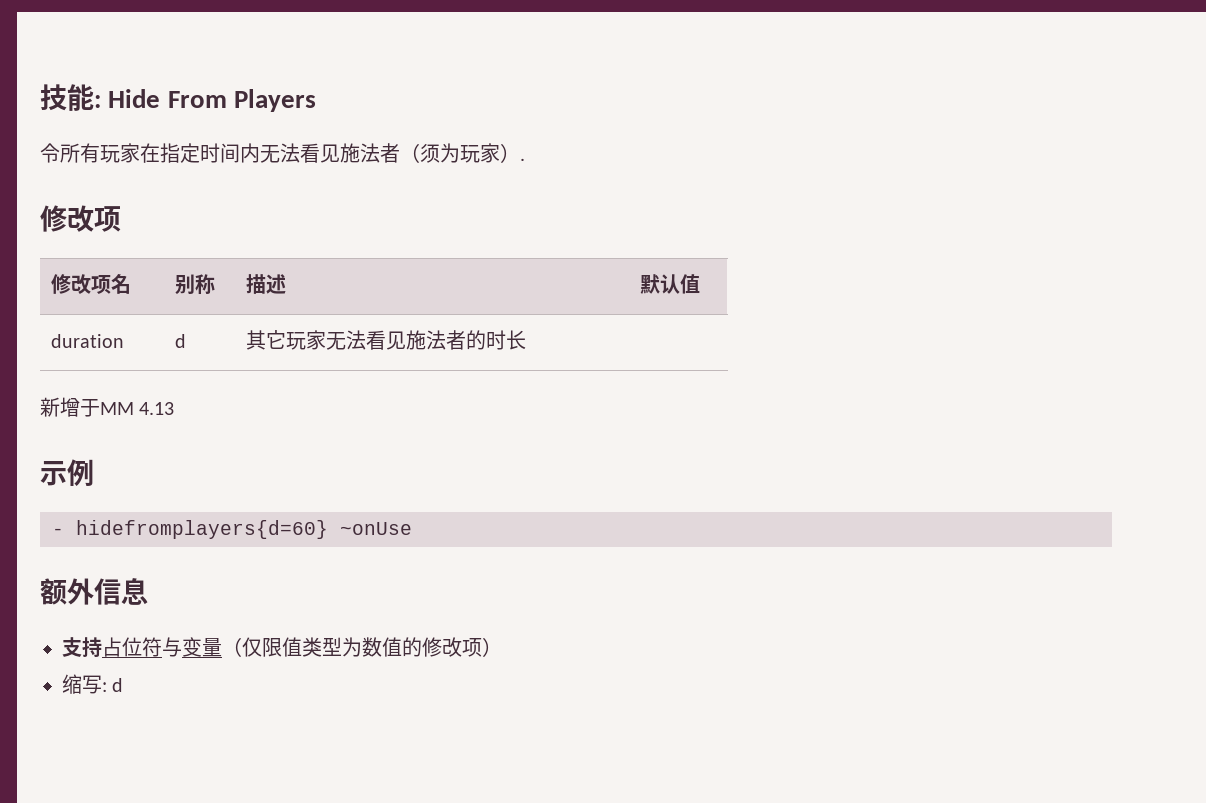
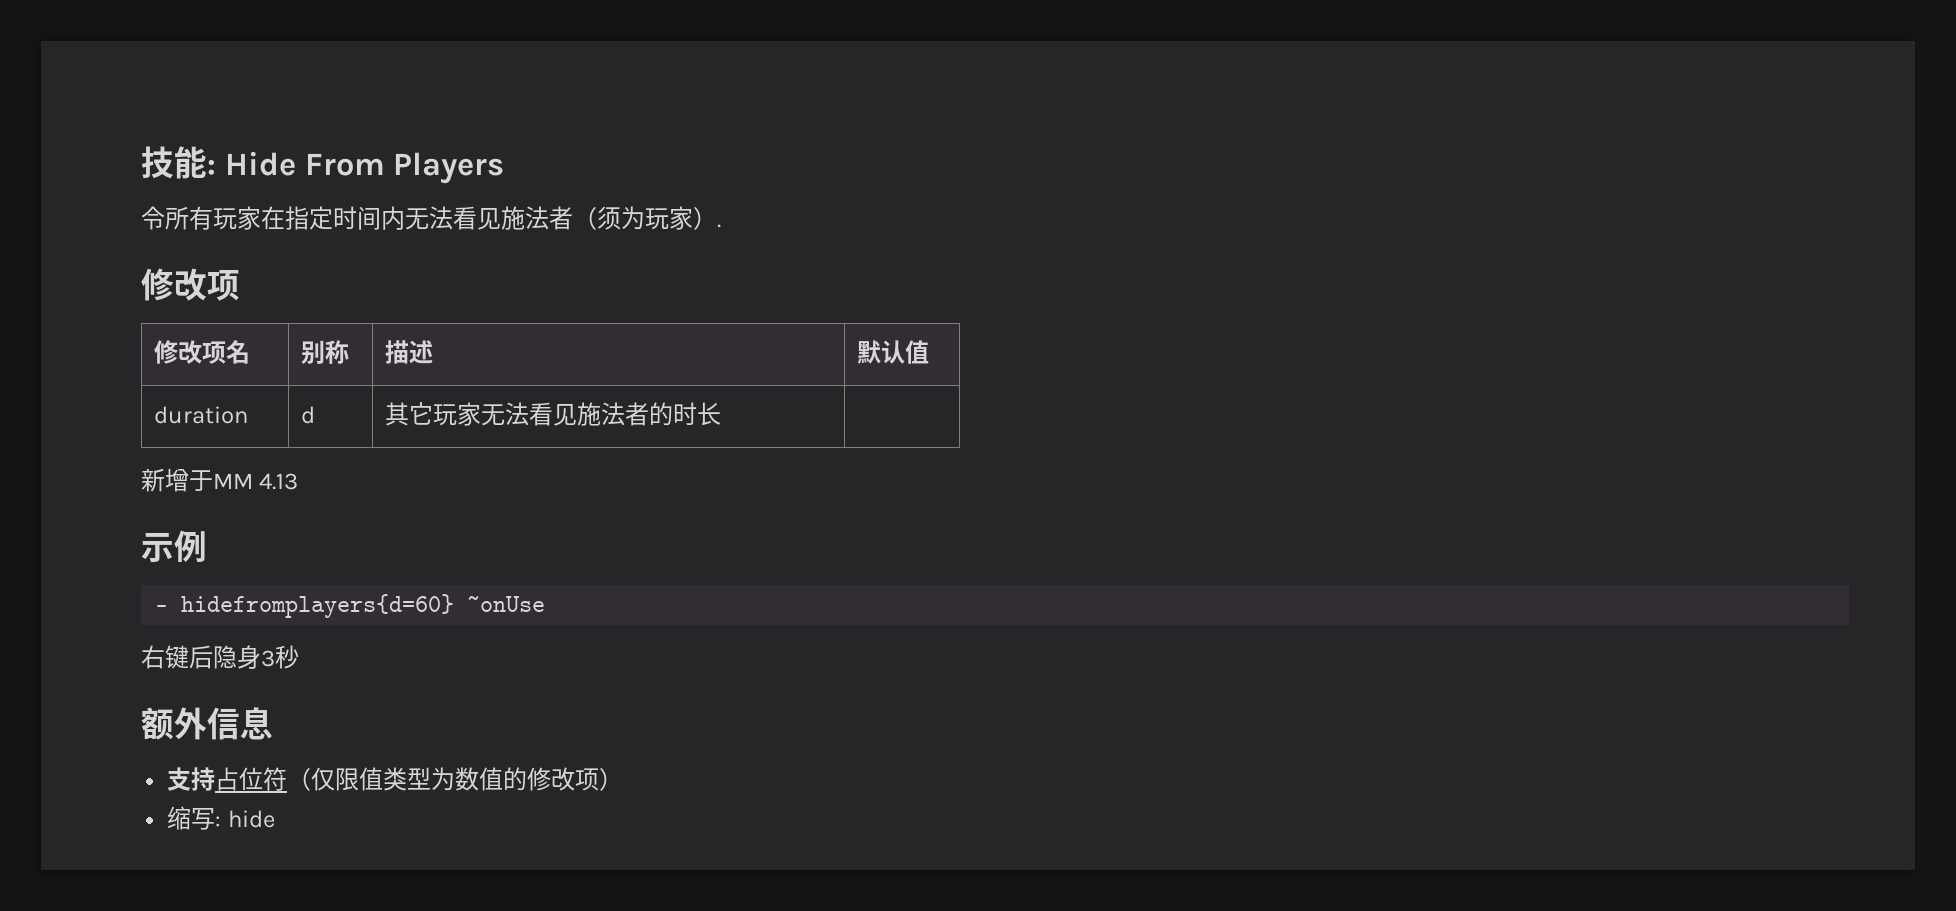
+ 右键后隐身3秒
- 支持占位符与变量（仅限值类型为数值的修改项）
+ 支持占位符（仅限值类型为数值的修改项）
- 缩写: d
+ 缩写: hide

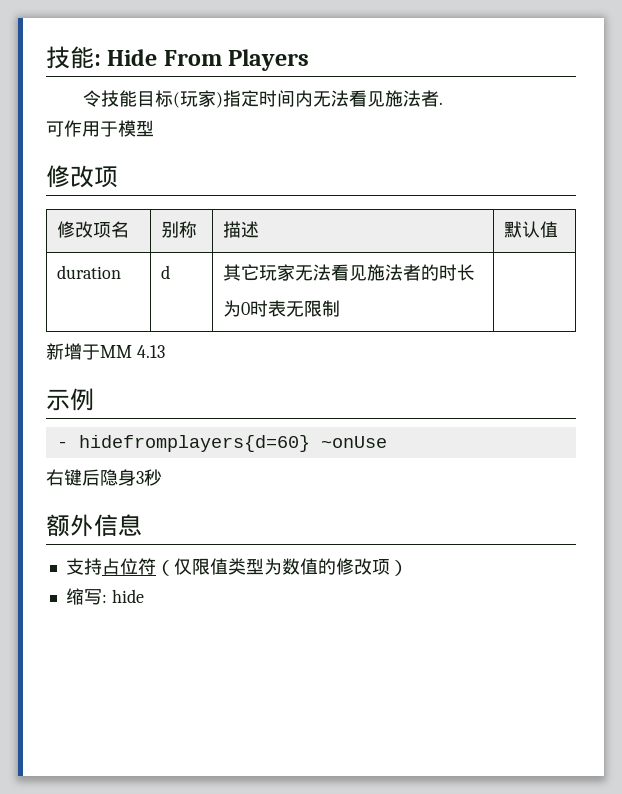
- 令所有玩家在指定时间内无法看见施法者（须为玩家）.
+ 令技能目标(玩家)指定时间内无法看见施法者.
+ 可作用于模型
- duration | d | 其它玩家无法看见施法者的时长 |
+ duration | d | 其它玩家无法看见施法者的时长
+ 为0时表无限制 |

